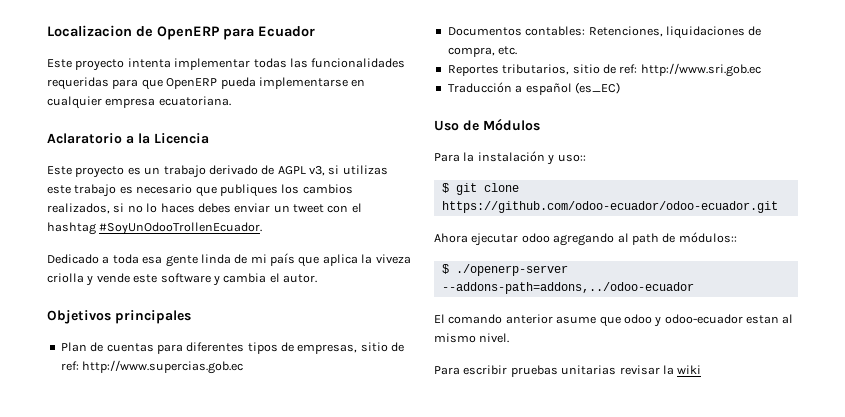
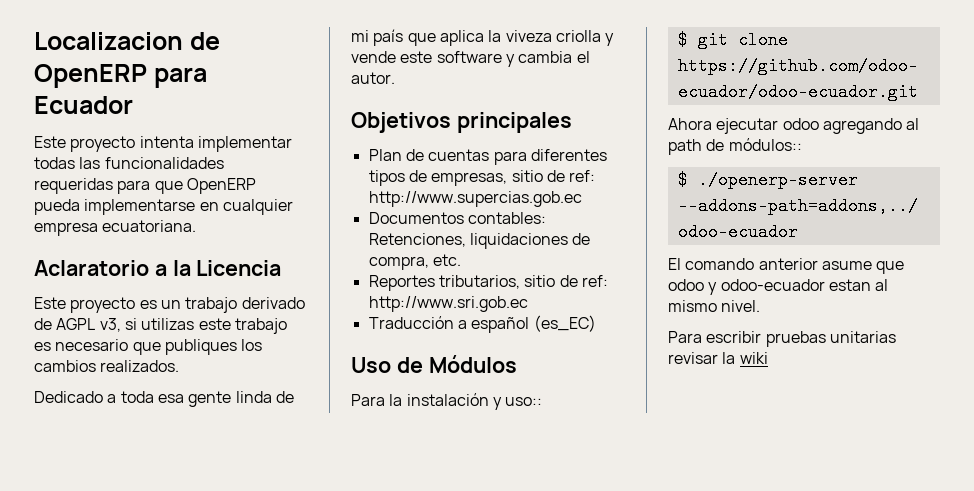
- Este proyecto es un trabajo derivado de AGPL v3, si utilizas este trabajo es necesario que publiques los cambios realizados, si no lo haces debes enviar un tweet con el hashtag #SoyUnOdooTrollenEcuador.
+ Este proyecto es un trabajo derivado de AGPL v3, si utilizas este trabajo es necesario que publiques los cambios realizados.

